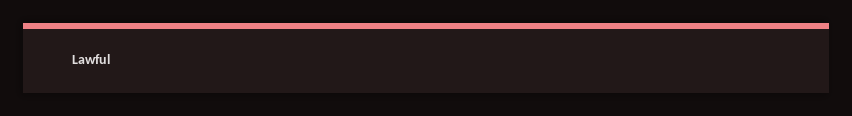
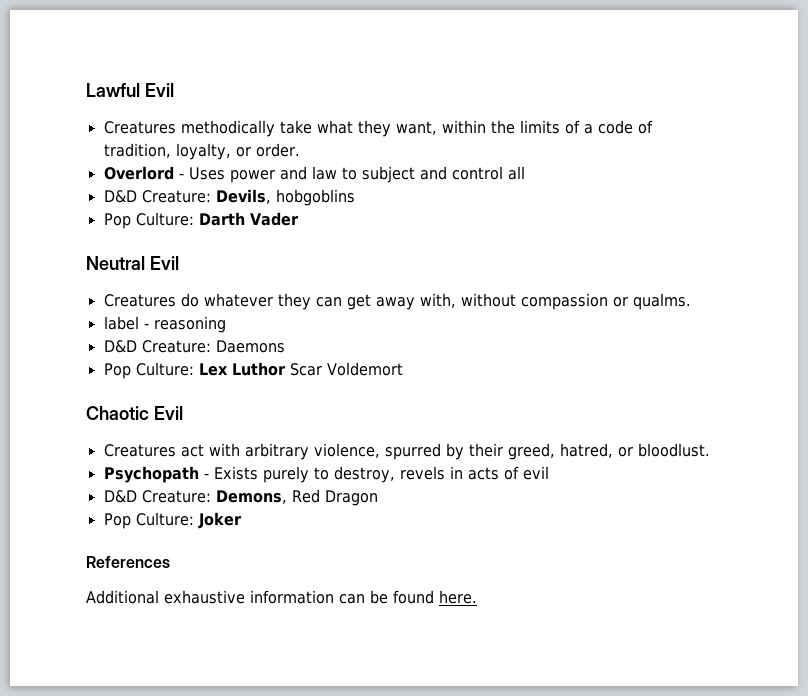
- Lawful
+ Lawful Evil
+ Creatures methodically take what they want, within the limits of a code of tradition, loyalty, or order.
+ Overlord - Uses power and law to subject and control all
+ D&D Creature: Devils, hobgoblins
+ Pop Culture: Darth Vader
+ Neutral Evil
+ Creatures do whatever they can get away with, without compassion or qualms.
+ label - reasoning
+ D&D Creature: Daemons
+ Pop Culture: Lex Luthor Scar Voldemort
+ Chaotic Evil
+ Creatures act with arbitrary violence, spurred by their greed, hatred, or bloodlust.
+ Psychopath - Exists purely to destroy, revels in acts of evil
+ D&D Creature: Demons, Red Dragon
+ Pop Culture: Joker
+ References
+ Additional exhaustive information can be found here.

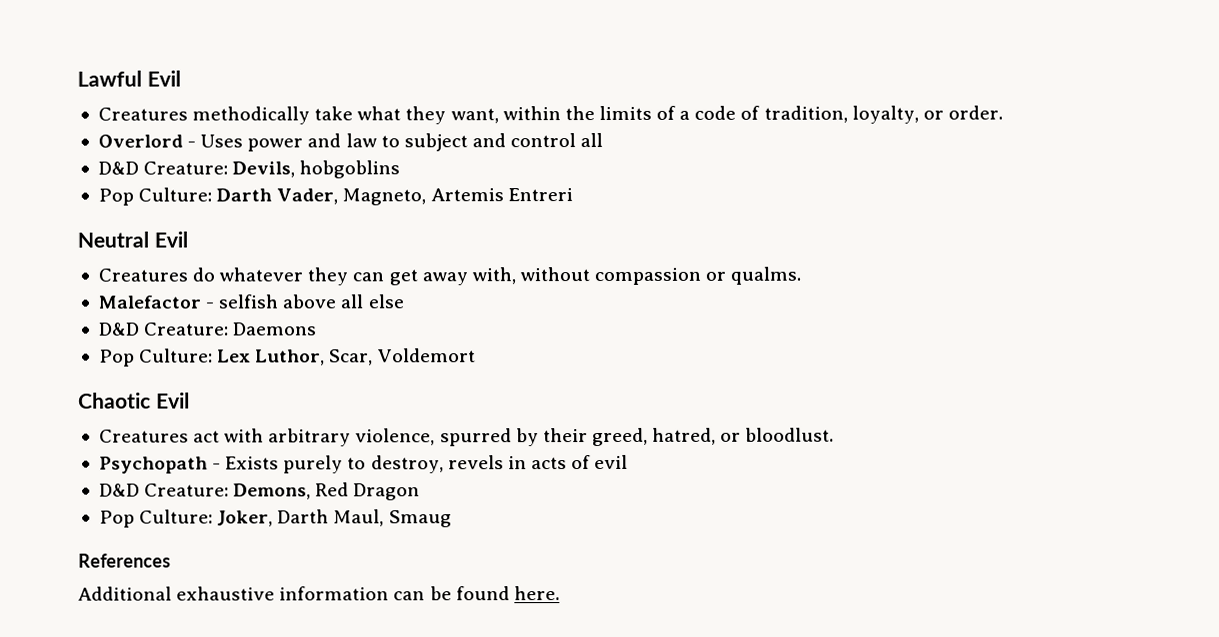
- Pop Culture: Darth Vader
+ Pop Culture: Darth Vader, Magneto, Artemis Entreri
- label - reasoning
+ Malefactor - selfish above all else
- Pop Culture: Lex Luthor Scar Voldemort
+ Pop Culture: Lex Luthor, Scar, Voldemort
- Pop Culture: Joker
+ Pop Culture: Joker, Darth Maul, Smaug

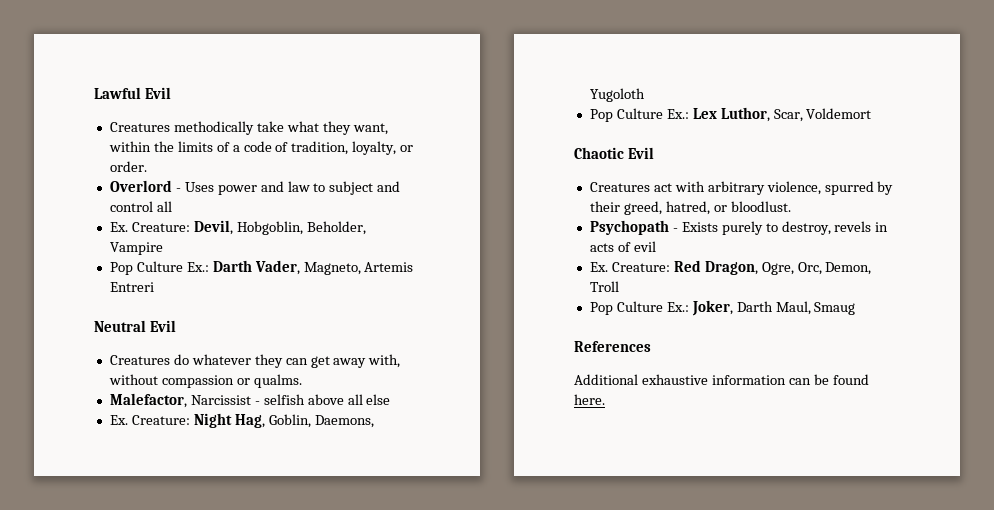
- D&D Creature: Devils, hobgoblins
- Pop Culture: Darth Vader, Magneto, Artemis Entreri
+ Ex. Creature: Devil, Hobgoblin, Beholder, Vampire
+ Pop Culture Ex.: Darth Vader, Magneto, Artemis Entreri
- Malefactor - selfish above all else
+ Malefactor, Narcissist - selfish above all else
- D&D Creature: Daemons
- Pop Culture: Lex Luthor, Scar, Voldemort
+ Ex. Creature: Night Hag, Goblin, Daemons, Yugoloth
+ Pop Culture Ex.: Lex Luthor, Scar, Voldemort
- D&D Creature: Demons, Red Dragon
- Pop Culture: Joker, Darth Maul, Smaug
+ Ex. Creature: Red Dragon, Ogre, Orc, Demon, Troll
+ Pop Culture Ex.: Joker, Darth Maul, Smaug

